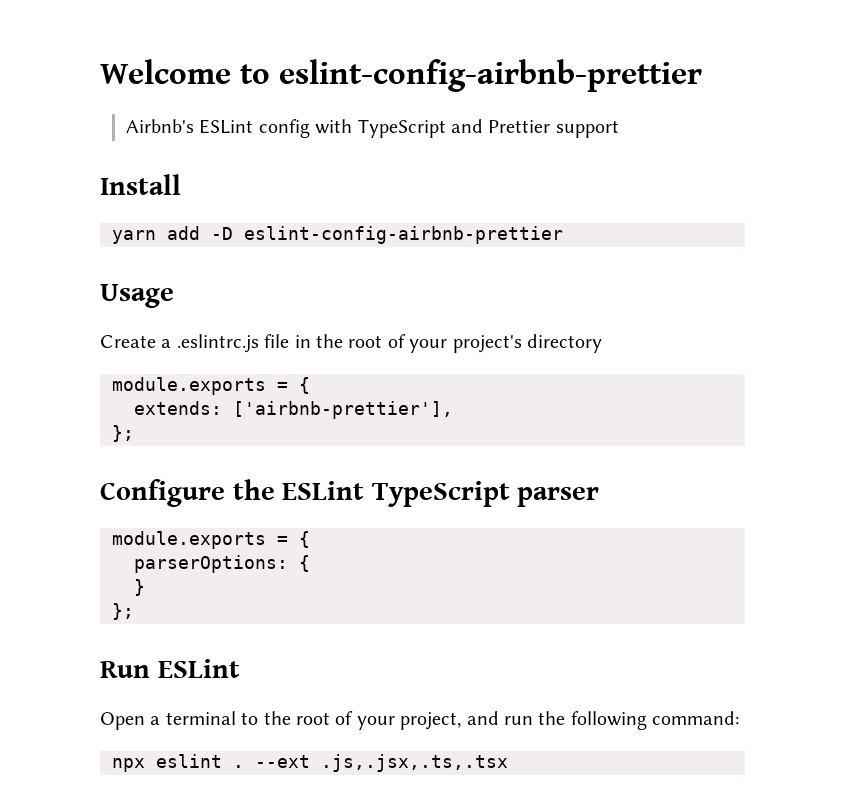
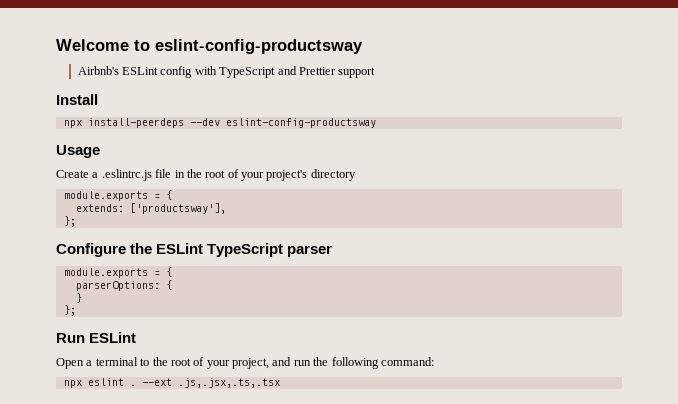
- Welcome to eslint-config-airbnb-prettier
+ Welcome to eslint-config-productsway
- yarn add -D eslint-config-airbnb-prettier
+ npx install-peerdeps --dev eslint-config-productsway
- extends: ['airbnb-prettier'],
+ extends: ['productsway'],

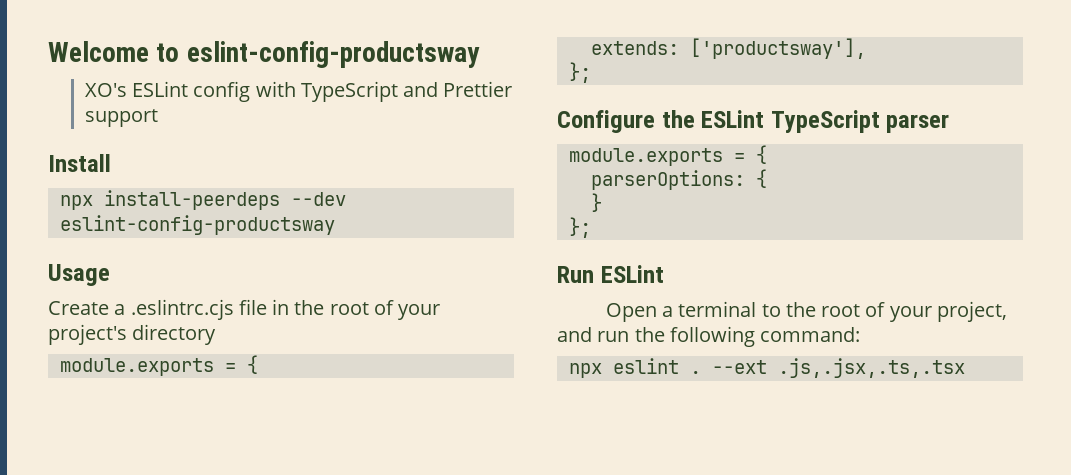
- Airbnb's ESLint config with TypeScript and Prettier support
+ XO's ESLint config with TypeScript and Prettier support
- Create a .eslintrc.js file in the root of your project's directory
+ Create a .eslintrc.cjs file in the root of your project's directory

